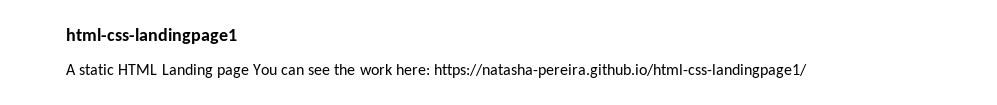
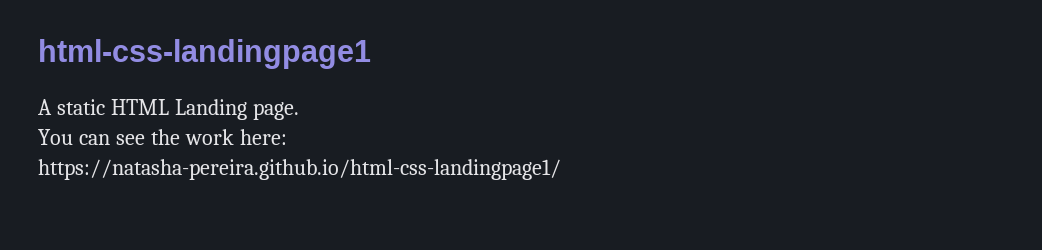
- A static HTML Landing page You can see the work here: https://natasha-pereira.github.io/html-css-landingpage1/
+ A static HTML Landing page.
+ You can see the work here:
+ https://natasha-pereira.github.io/html-css-landingpage1/

